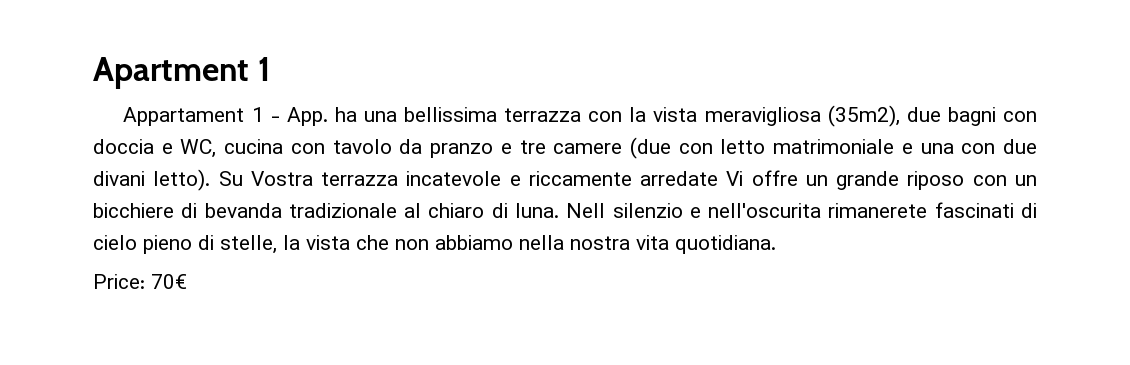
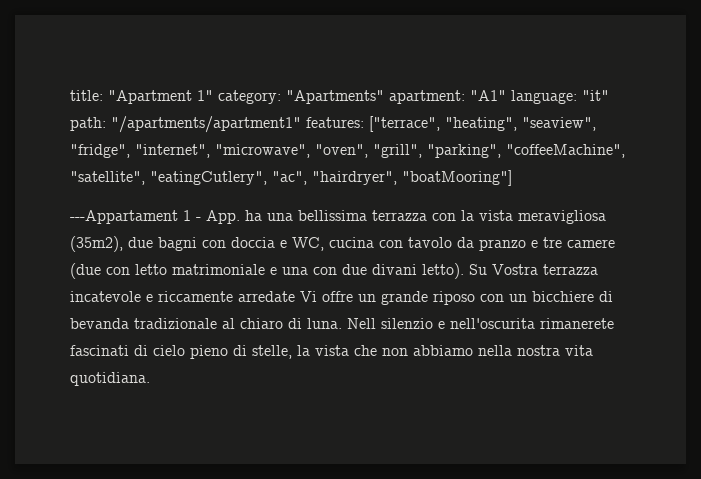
- Apartment 1
- Appartament 1 - App. ha una bellissima terrazza con la vista meravigliosa (35m2), due bagni con doccia e WC, cucina con tavolo da pranzo e tre camere (due con letto matrimoniale e una con due divani letto).
+ title: "Apartment 1" category: "Apartments" apartment: "A1" language: "it" path: "/apartments/apartment1" features: ["terrace", "heating", "seaview", "fridge", "internet", "microwave", "oven", "grill", "parking", "coffeeMachine", "satellite", "eatingCutlery", "ac", "hairdryer", "boatMooring"]
+ ---Appartament 1 - App. ha una bellissima terrazza con la vista meravigliosa (35m2), due bagni con doccia e WC, cucina con tavolo da pranzo e tre camere (due con letto matrimoniale e una con due divani letto).
- Price: 70€

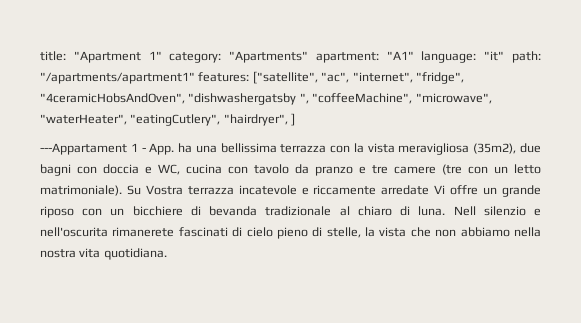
- title: "Apartment 1" category: "Apartments" apartment: "A1" language: "it" path: "/apartments/apartment1" features: ["terrace", "heating", "seaview", "fridge", "internet", "microwave", "oven", "grill", "parking", "coffeeMachine", "satellite", "eatingCutlery", "ac", "hairdryer", "boatMooring"]
+ title: "Apartment 1" category: "Apartments" apartment: "A1" language: "it" path: "/apartments/apartment1" features: ["satellite", "ac", "internet", "fridge", "4ceramicHobsAndOven", "dishwashergatsby ", "coffeeMachine", "microwave", "waterHeater", "eatingCutlery", "hairdryer", ]
- ---Appartament 1 - App. ha una bellissima terrazza con la vista meravigliosa (35m2), due bagni con doccia e WC, cucina con tavolo da pranzo e tre camere (due con letto matrimoniale e una con due divani letto).
+ ---Appartament 1 - App. ha una bellissima terrazza con la vista meravigliosa (35m2), due bagni con doccia e WC, cucina con tavolo da pranzo e tre camere (tre con un letto matrimoniale).

